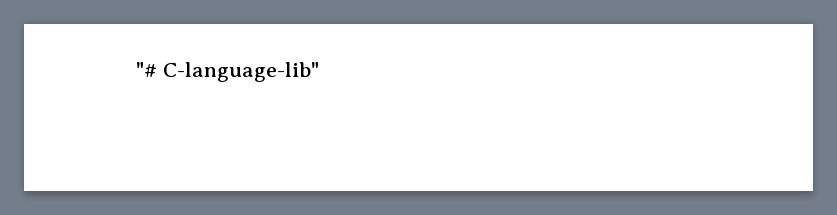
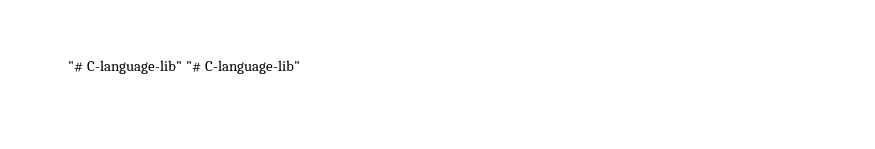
- "# C-language-lib"
+ "# C-language-lib" "# C-language-lib"

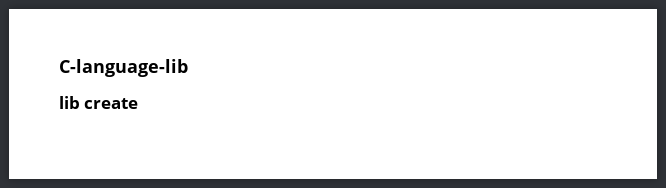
- "# C-language-lib" "# C-language-lib"
+ C-language-lib
+ lib create

